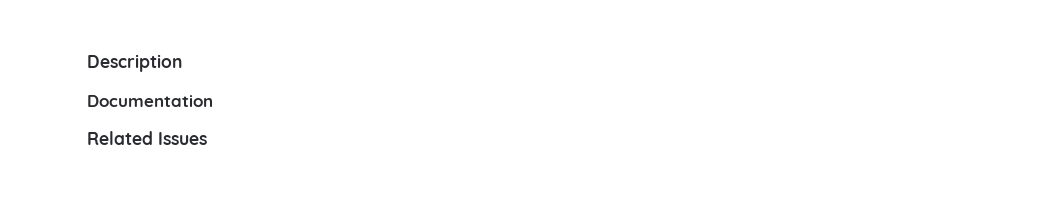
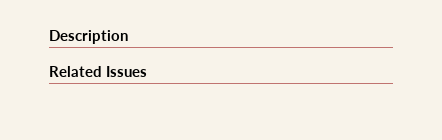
- Documentation

